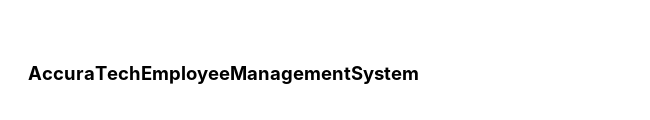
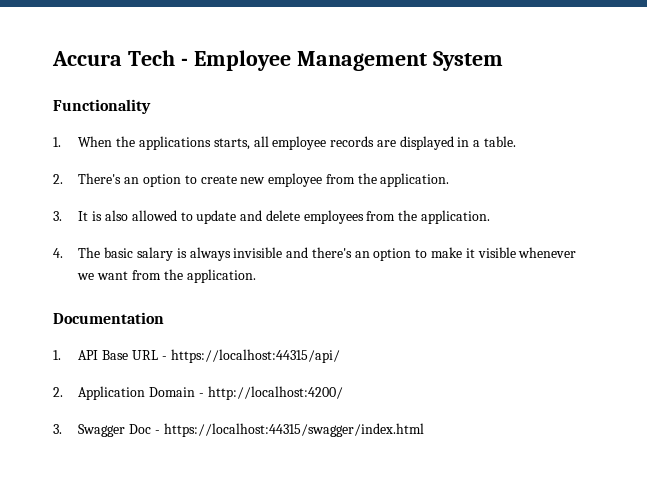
- AccuraTechEmployeeManagementSystem
+ Accura Tech - Employee Management System
+ Functionality
+ 1. When the applications starts, all employee records are displayed in a table.
+ 2. There's an option to create new employee from the application.
+ 3. It is also allowed to update and delete employees from the application.
+ 4. The basic salary is always invisible and there's an option to make it visible whenever we want from the application.
+ Documentation
+ 1. API Base URL - https://localhost:44315/api/
+ 2. Application Domain - http://localhost:4200/
+ 3. Swagger Doc - https://localhost:44315/swagger/index.html

